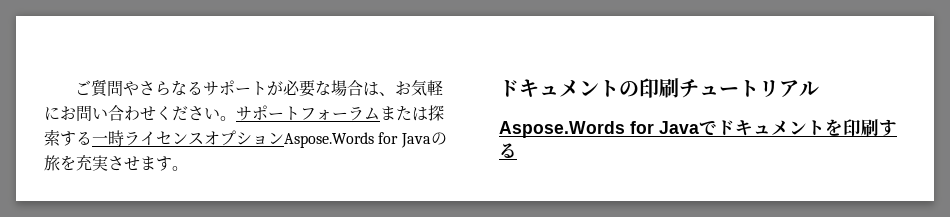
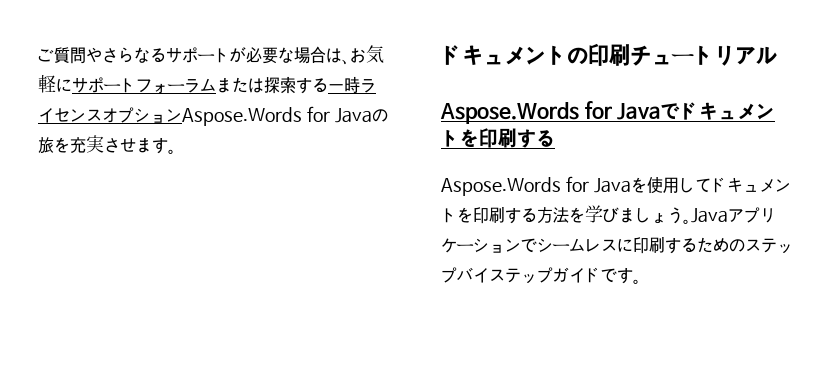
- ご質問やさらなるサポートが必要な場合は、お気軽にお問い合わせください。サポートフォーラムまたは探索する一時ライセンスオプションAspose.Words for Javaの旅を充実させます。
+ ご質問やさらなるサポートが必要な場合は、お気軽にサポートフォーラムまたは探索する一時ライセンスオプションAspose.Words for Javaの旅を充実させます。
+ Aspose.Words for Javaを使用してドキュメントを印刷する方法を学びましょう。Javaアプリケーションでシームレスに印刷するためのステップバイステップガイドです。

